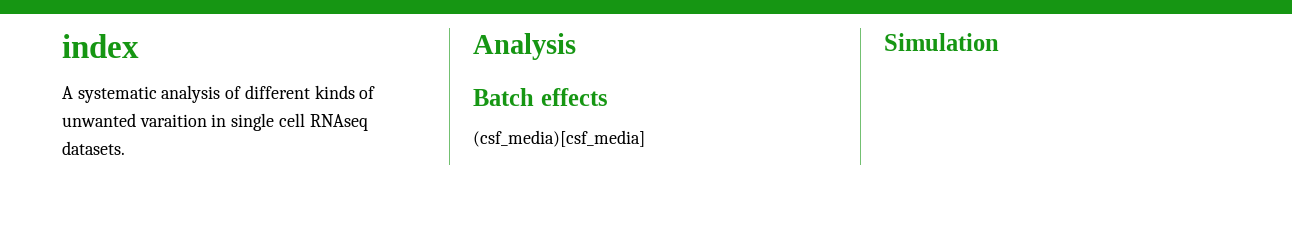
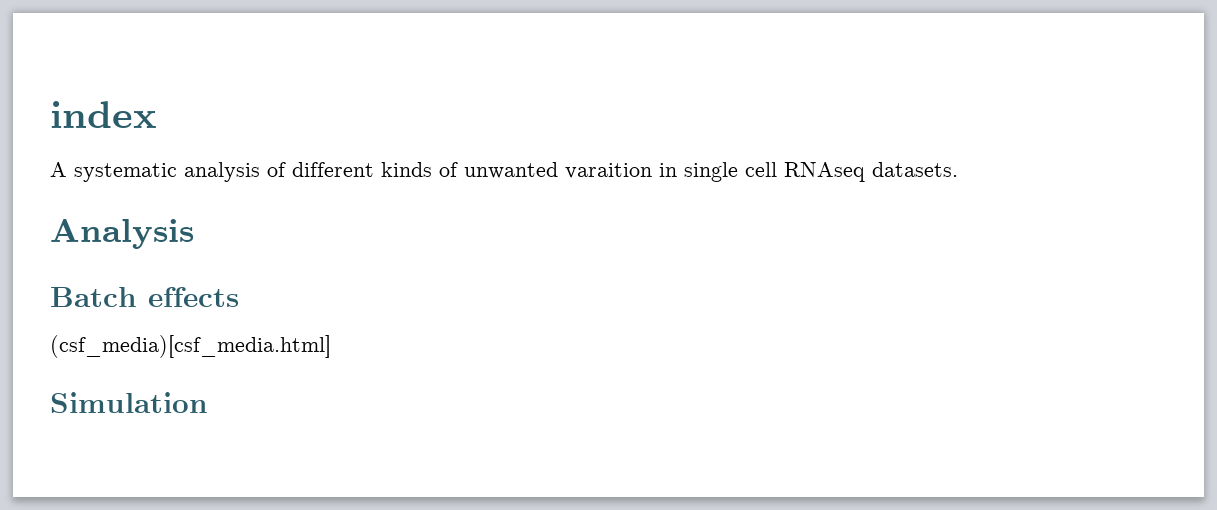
- (csf_media)[csf_media]
+ (csf_media)[csf_media.html]

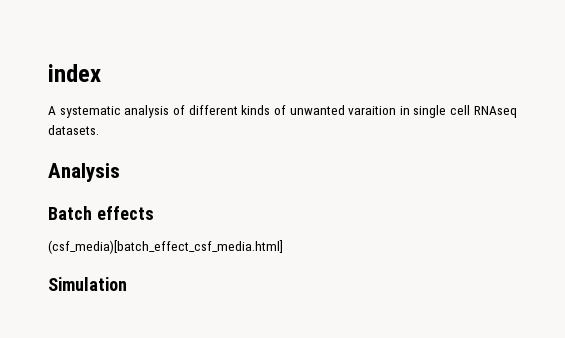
- (csf_media)[csf_media.html]
+ (csf_media)[batch_effect_csf_media.html]

